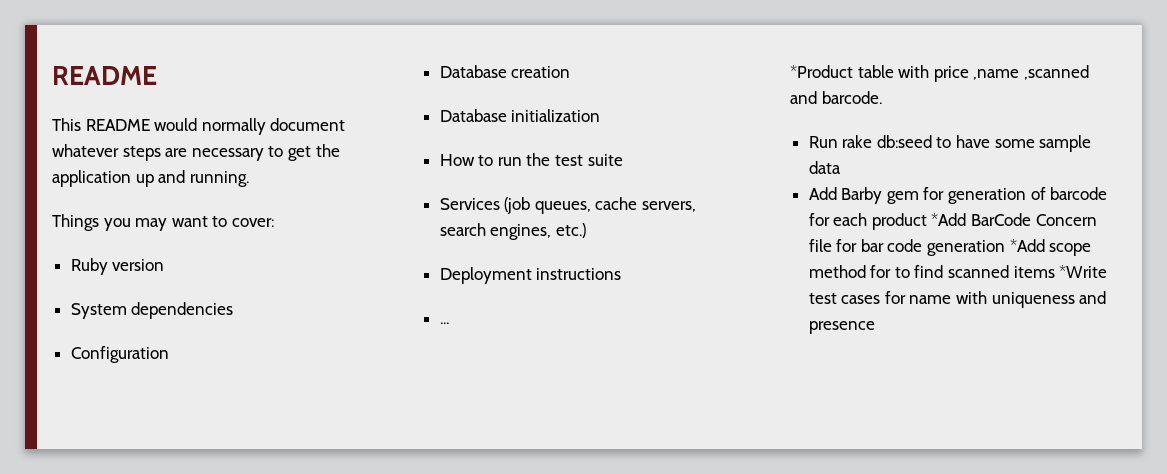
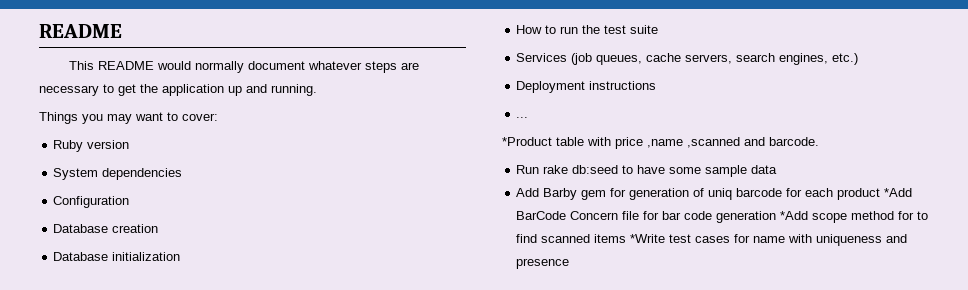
- Add Barby gem for generation of barcode for each product *Add BarCode Concern file for bar code generation *Add scope method for to find scanned items *Write test cases for name with uniqueness and presence
+ Add Barby gem for generation of uniq barcode for each product *Add BarCode Concern file for bar code generation *Add scope method for to find scanned items *Write test cases for name with uniqueness and presence

